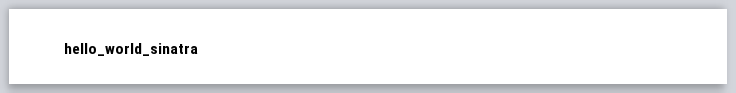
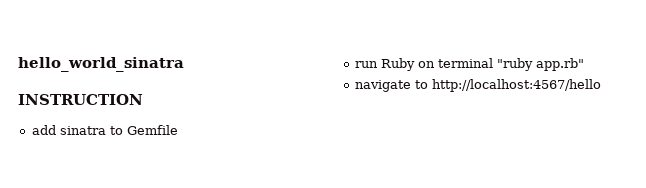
+ INSTRUCTION
+ add sinatra to Gemfile
+ run Ruby on terminal "ruby app.rb"
+ navigate to http://localhost:4567/hello

